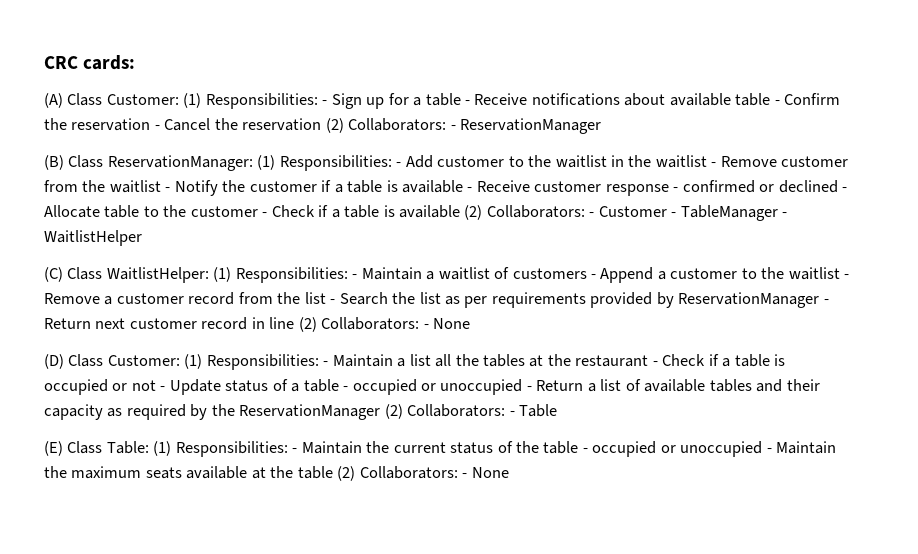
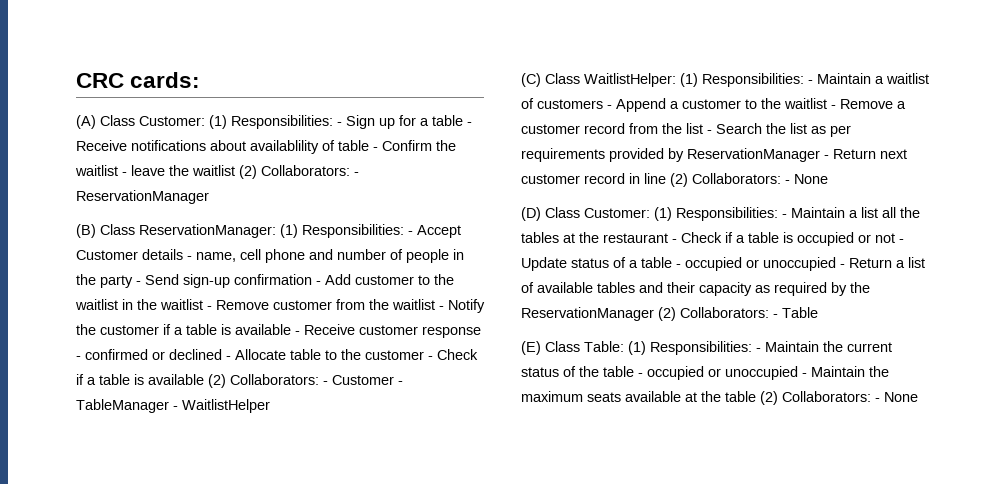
- (A) Class Customer: (1) Responsibilities: - Sign up for a table - Receive notifications about available table - Confirm the reservation - Cancel the reservation (2) Collaborators: - ReservationManager
+ (A) Class Customer: (1) Responsibilities: - Sign up for a table - Receive notifications about availablility of table - Confirm the waitlist - leave the waitlist (2) Collaborators: - ReservationManager
- (B) Class ReservationManager: (1) Responsibilities: - Add customer to the waitlist in the waitlist - Remove customer from the waitlist - Notify the customer if a table is available - Receive customer response - confirmed or declined - Allocate table to the customer - Check if a table is available (2) Collaborators: - Customer - TableManager - WaitlistHelper
+ (B) Class ReservationManager: (1) Responsibilities: - Accept Customer details - name, cell phone and number of people in the party - Send sign-up confirmation - Add customer to the waitlist in the waitlist - Remove customer from the waitlist - Notify the customer if a table is available - Receive customer response - confirmed or declined - Allocate table to the customer - Check if a table is available (2) Collaborators: - Customer - TableManager - WaitlistHelper

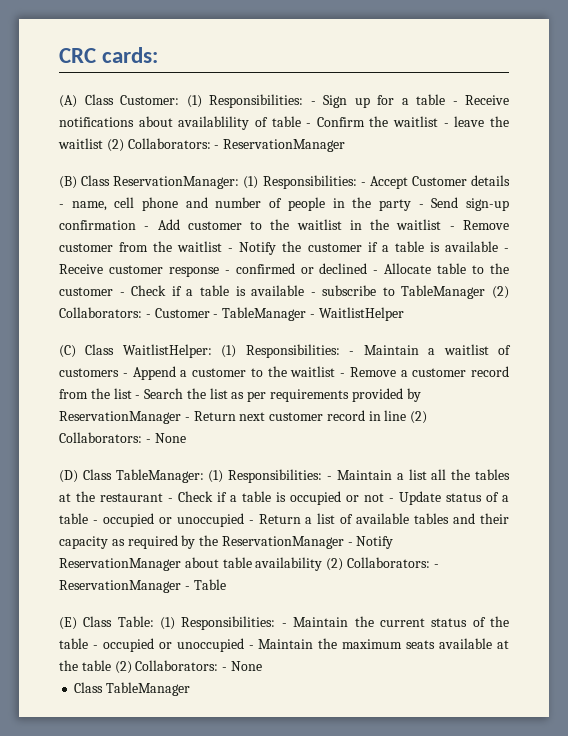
- - Accept Customer details - name, cell phone and number of people in the party - Send sign-up confirmation - Add customer to the waitlist in the waitlist - Remove customer from the waitlist - Notify the customer if a table is available - Receive customer response - confirmed or declined - Allocate table to the customer - Check if a table is available (2) Collaborators:
+ - Accept Customer details - name, cell phone and number of people in the party - Send sign-up confirmation - Add customer to the waitlist in the waitlist - Remove customer from the waitlist - Notify the customer if a table is available - Receive customer response - confirmed or declined - Allocate table to the customer - Check if a table is available - subscribe to TableManager (2) Collaborators:
- (D) Class Customer: (1) Responsibilities: - Maintain a list all the tables at the restaurant - Check if a table is occupied or not - Update status of a table - occupied or unoccupied - Return a list of available tables and their capacity as required by the ReservationManager (2) Collaborators: - Table
+ (D) Class TableManager: (1) Responsibilities: - Maintain a list all the tables at the restaurant - Check if a table is occupied or not - Update status of a table - occupied or unoccupied - Return a list of available tables and their capacity as required by the ReservationManager - Notify ReservationManager about table availability (2) Collaborators: - ReservationManager - Table
+ Class TableManager

